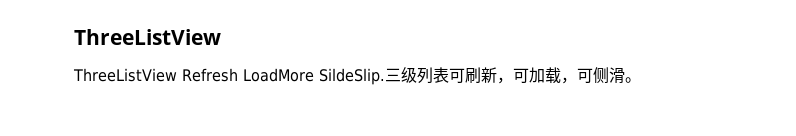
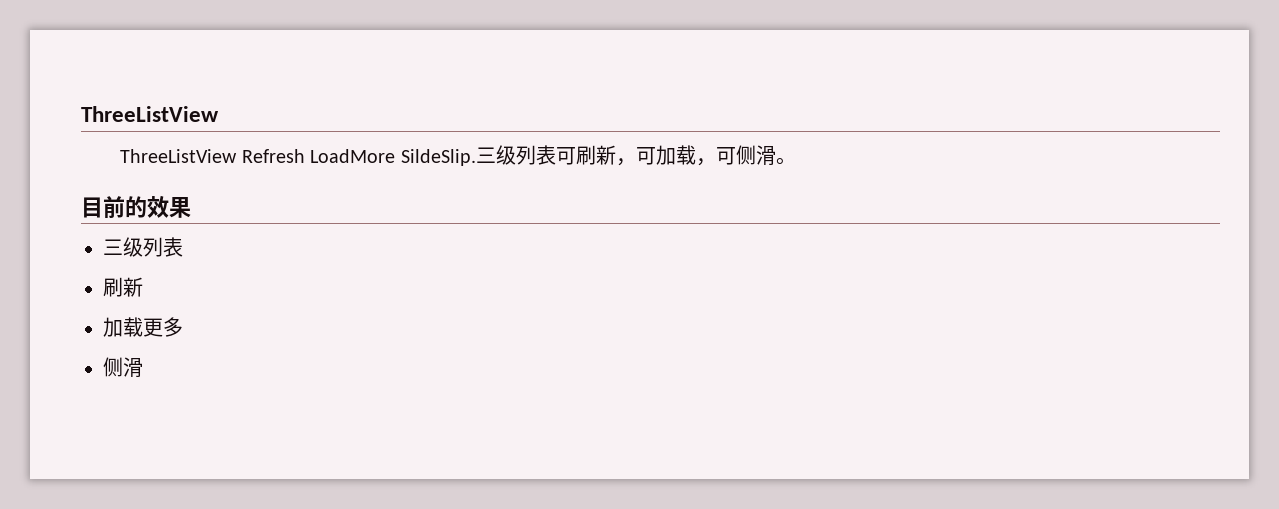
+ 目前的效果
+ 三级列表
+ 刷新
+ 加载更多
+ 侧滑

